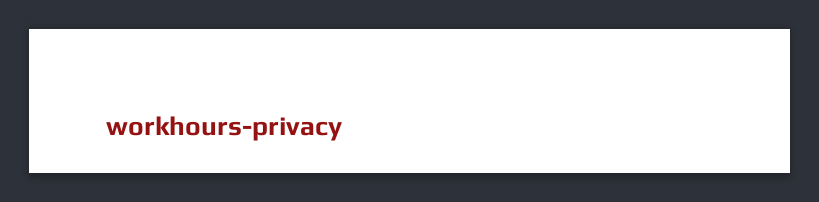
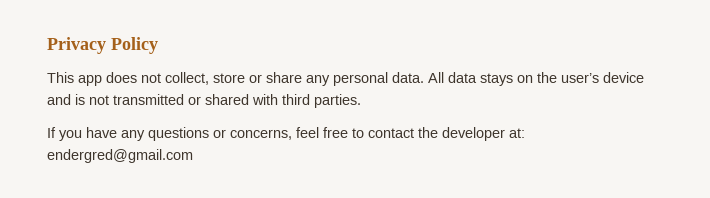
- workhours-privacy
+ Privacy Policy
+ This app does not collect, store or share any personal data. All data stays on the user’s device and is not transmitted or shared with third parties.
+ If you have any questions or concerns, feel free to contact the developer at: endergred@gmail.com

